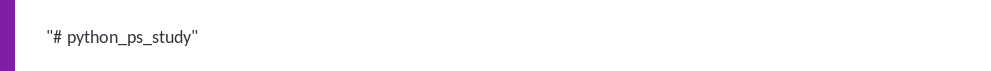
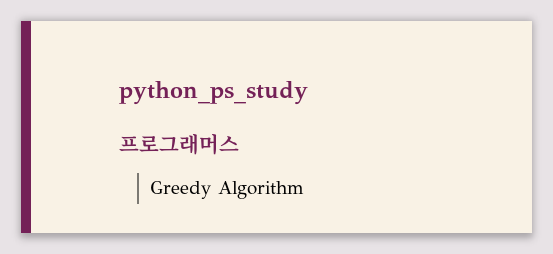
- "# python_ps_study"
+ python_ps_study
+ 프로그래머스
+ Greedy Algorithm

